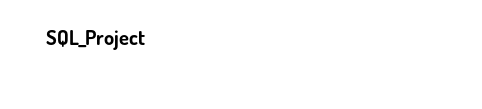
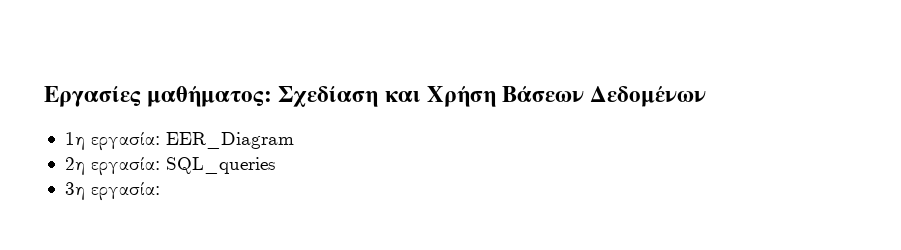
- SQL_Project
+ Εργασίες μαθήματος: Σχεδίαση και Χρήση Βάσεων Δεδομένων
+ 1η εργασία: EER_Diagram
+ 2η εργασία: SQL_queries
+ 3η εργασία:

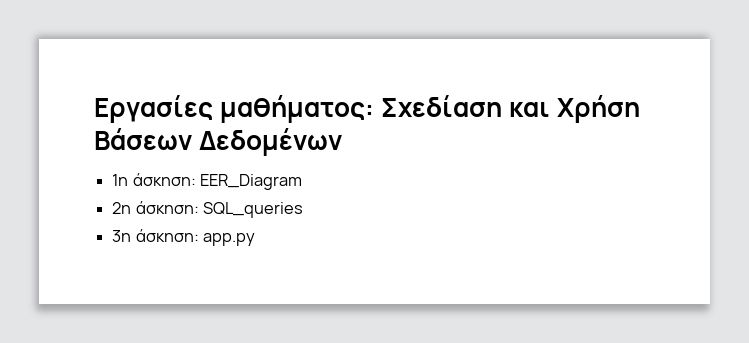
- 1η εργασία: EER_Diagram
+ 1η άσκηση: EER_Diagram
- 2η εργασία: SQL_queries
+ 2η άσκηση: SQL_queries
- 3η εργασία:
+ 3η άσκηση: app.py

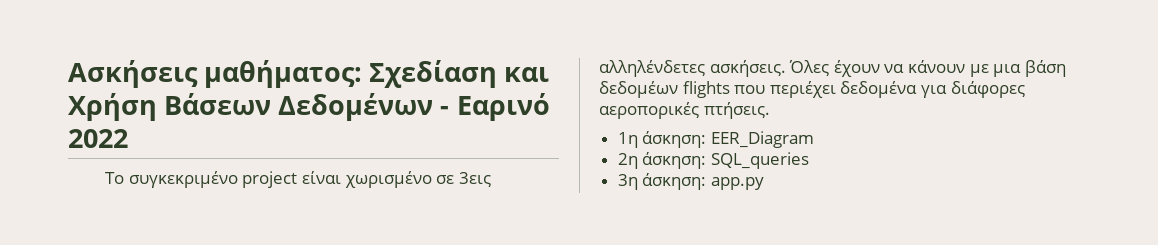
- Εργασίες μαθήματος: Σχεδίαση και Χρήση Βάσεων Δεδομένων
+ Ασκήσεις μαθήματος: Σχεδίαση και Χρήση Βάσεων Δεδομένων - Εαρινό 2022
+ Το συγκεκριμένο project είναι χωρισμένο σε 3εις αλληλένδετες ασκήσεις. Όλες έχουν να κάνουν με μια βάση δεδομέων flights που περιέχει δεδομένα για διάφορες αεροπορικές πτήσεις.

